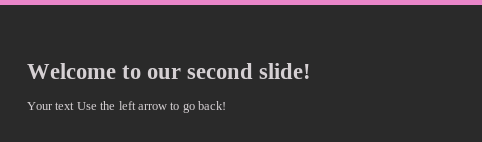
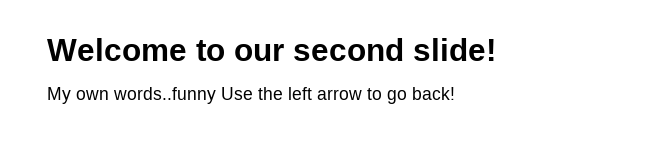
- Your text Use the left arrow to go back!
+ My own words..funny Use the left arrow to go back!

